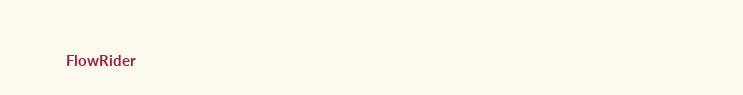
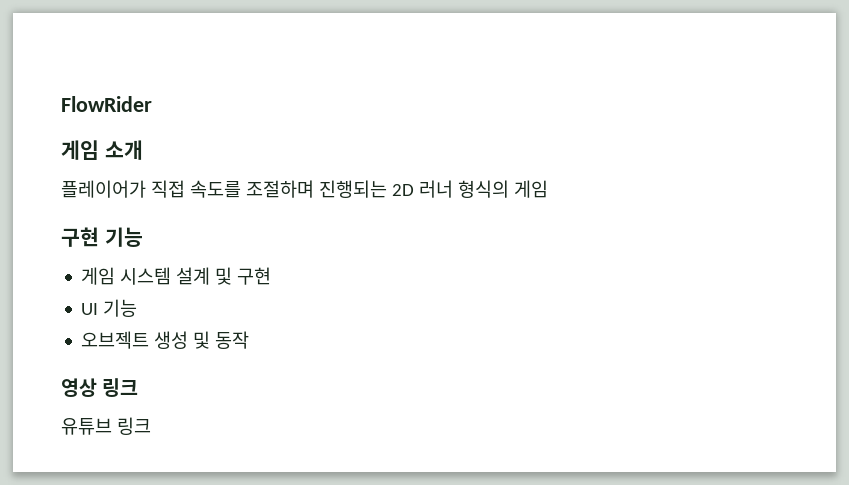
+ 게임 소개
+ 플레이어가 직접 속도를 조절하며 진행되는 2D 러너 형식의 게임
+ 구현 기능
+ 게임 시스템 설계 및 구현
+ UI 기능
+ 오브젝트 생성 및 동작
+ 영상 링크
+ 유튜브 링크

